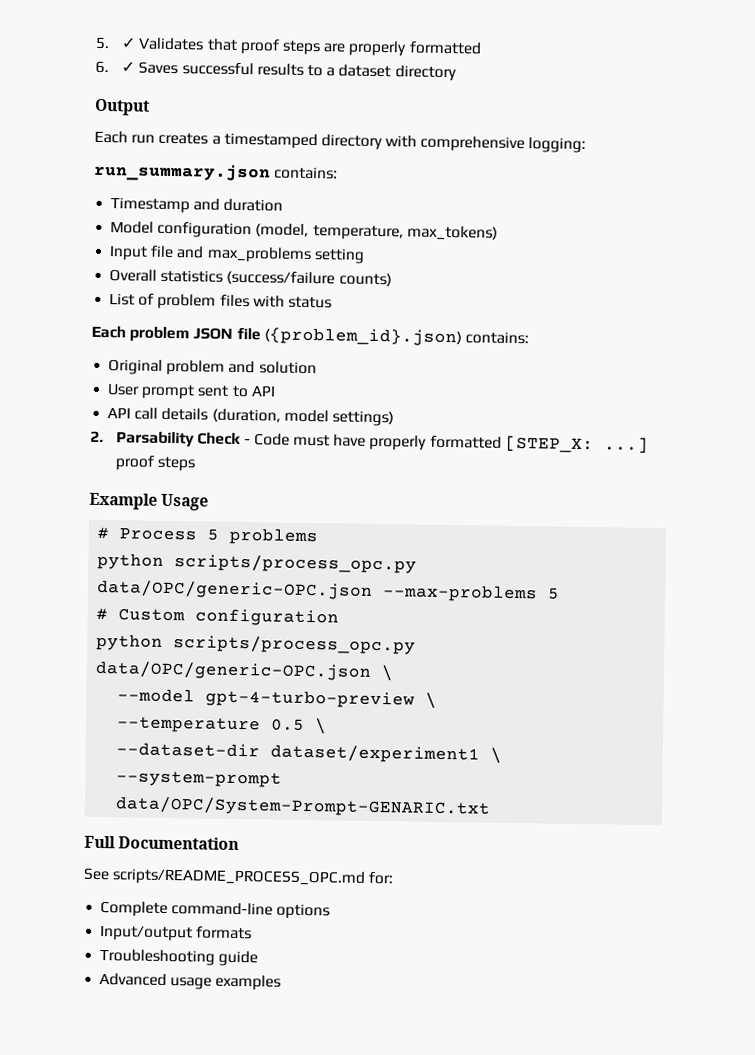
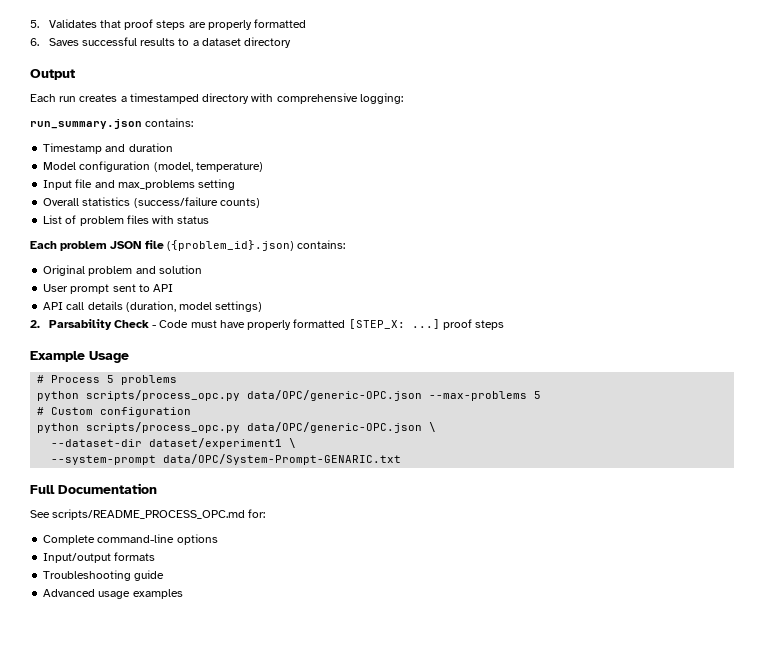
- 5. ✓ Validates that proof steps are properly formatted
+ 5. Validates that proof steps are properly formatted
- 6. ✓ Saves successful results to a dataset directory
+ 6. Saves successful results to a dataset directory
- Model configuration (model, temperature, max_tokens)
+ Model configuration (model, temperature)
- --model gpt-4-turbo-preview \
- --temperature 0.5 \

